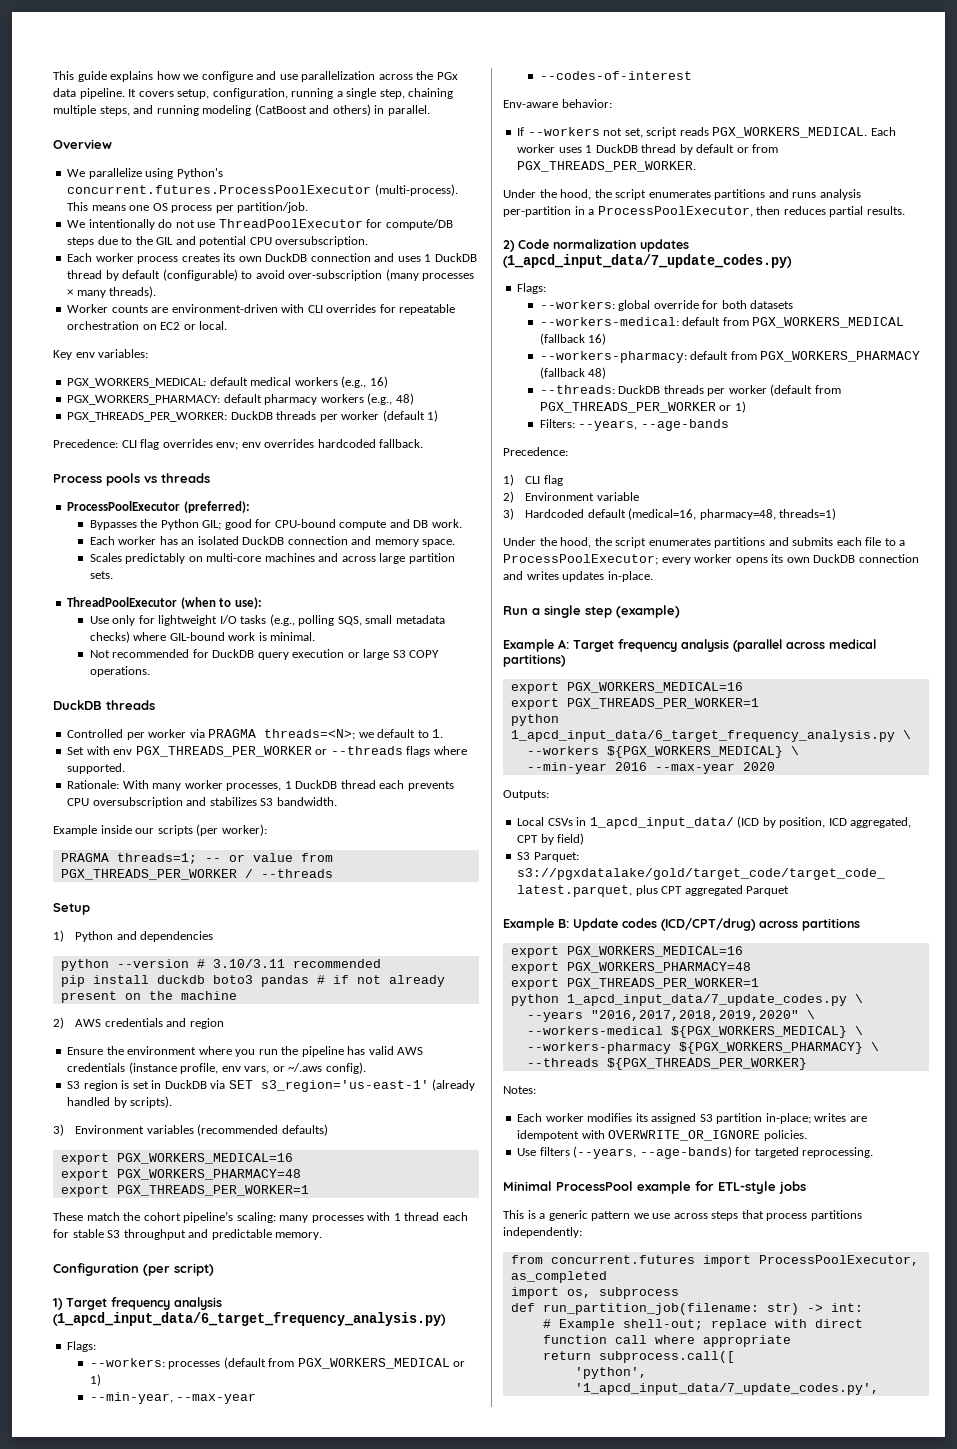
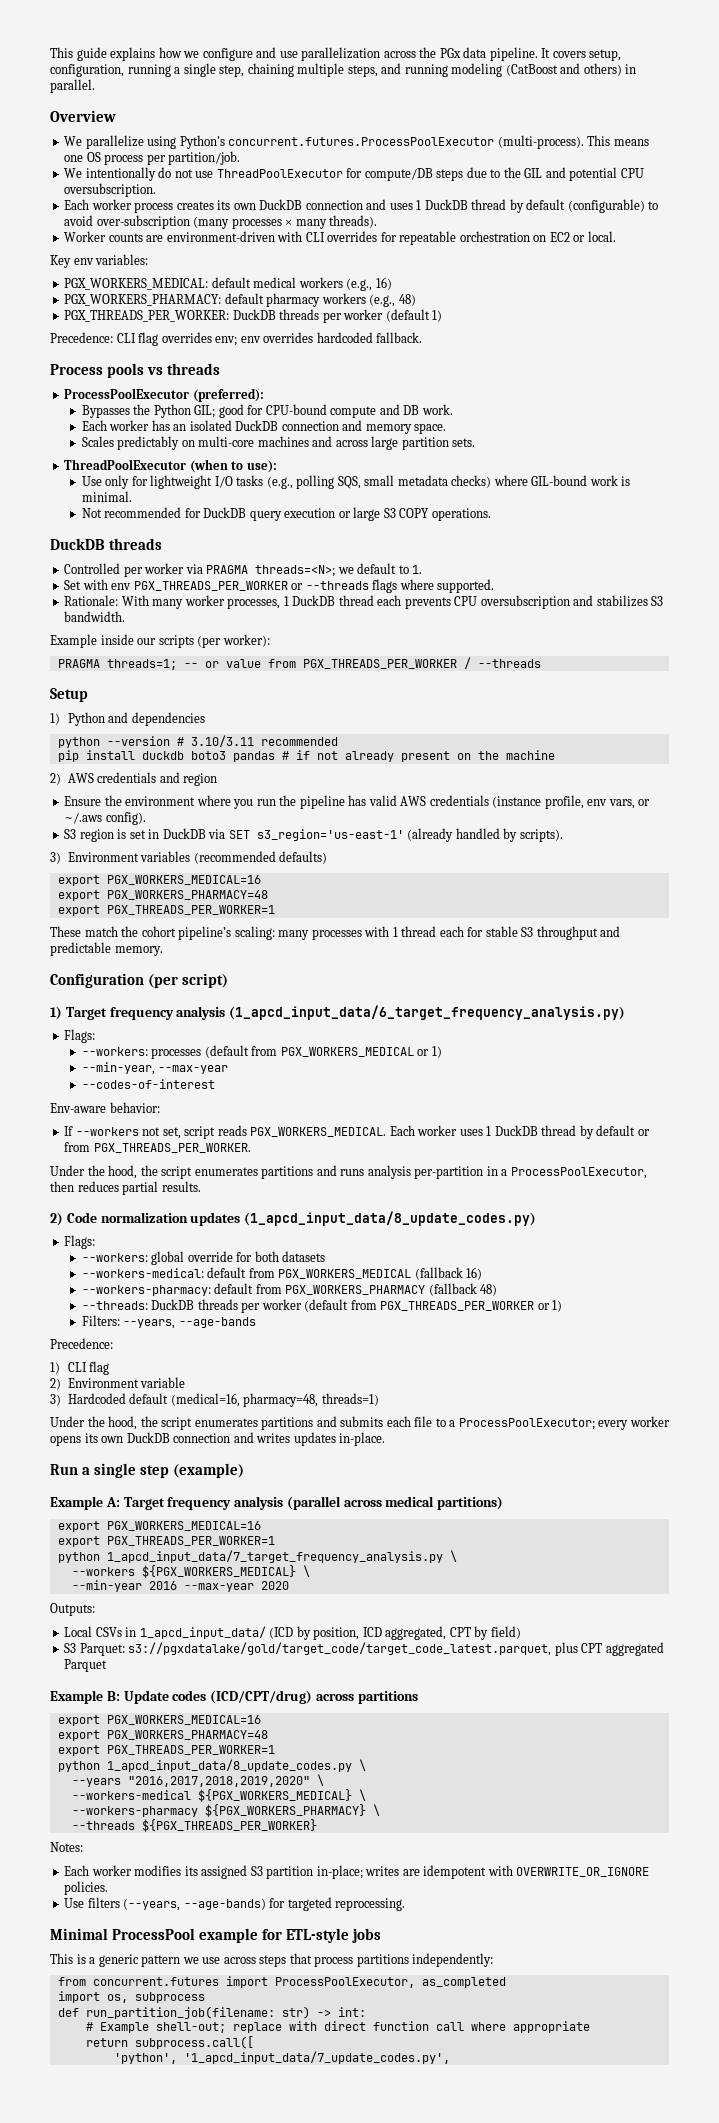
- 2) Code normalization updates (1_apcd_input_data/7_update_codes.py)
+ 2) Code normalization updates (1_apcd_input_data/8_update_codes.py)
- python 1_apcd_input_data/6_target_frequency_analysis.py \
+ python 1_apcd_input_data/7_target_frequency_analysis.py \
- python 1_apcd_input_data/7_update_codes.py \
+ python 1_apcd_input_data/8_update_codes.py \

